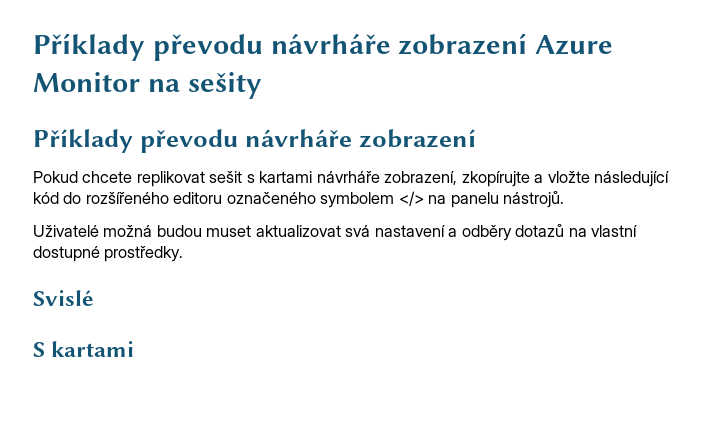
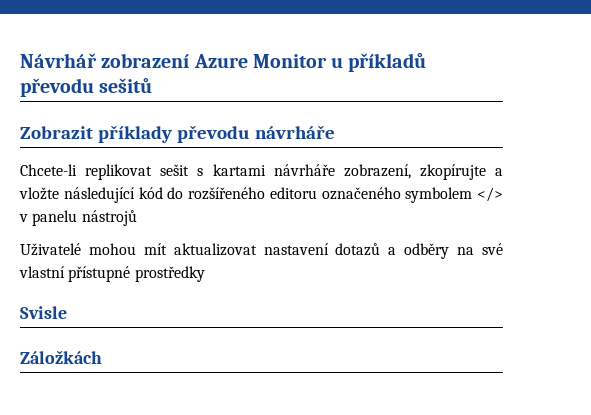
- Příklady převodu návrháře zobrazení Azure Monitor na sešity
- Příklady převodu návrháře zobrazení
- Pokud chcete replikovat sešit s kartami návrháře zobrazení, zkopírujte a vložte následující kód do rozšířeného editoru označeného symbolem </> na panelu nástrojů.
- Uživatelé možná budou muset aktualizovat svá nastavení a odběry dotazů na vlastní dostupné prostředky.
- Svislé
- S kartami
+ Návrhář zobrazení Azure Monitor u příkladů převodu sešitů
+ Zobrazit příklady převodu návrháře
+ Chcete-li replikovat sešit s kartami návrháře zobrazení, zkopírujte a vložte následující kód do rozšířeného editoru označeného symbolem </> v panelu nástrojů
+ Uživatelé mohou mít aktualizovat nastavení dotazů a odběry na své vlastní přístupné prostředky
+ Svisle
+ Záložkách

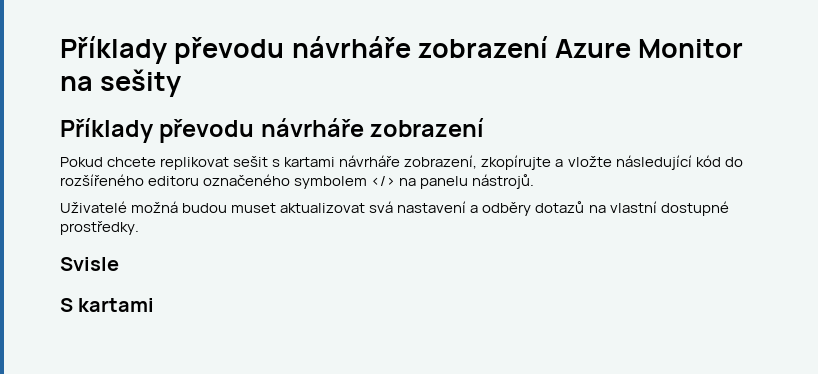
- Návrhář zobrazení Azure Monitor u příkladů převodu sešitů
- Zobrazit příklady převodu návrháře
- Chcete-li replikovat sešit s kartami návrháře zobrazení, zkopírujte a vložte následující kód do rozšířeného editoru označeného symbolem </> v panelu nástrojů
- Uživatelé mohou mít aktualizovat nastavení dotazů a odběry na své vlastní přístupné prostředky
+ Příklady převodu návrháře zobrazení Azure Monitor na sešity
+ Příklady převodu návrháře zobrazení
+ Pokud chcete replikovat sešit s kartami návrháře zobrazení, zkopírujte a vložte následující kód do rozšířeného editoru označeného symbolem </> na panelu nástrojů.
+ Uživatelé možná budou muset aktualizovat svá nastavení a odběry dotazů na vlastní dostupné prostředky.
- Záložkách
+ S kartami

